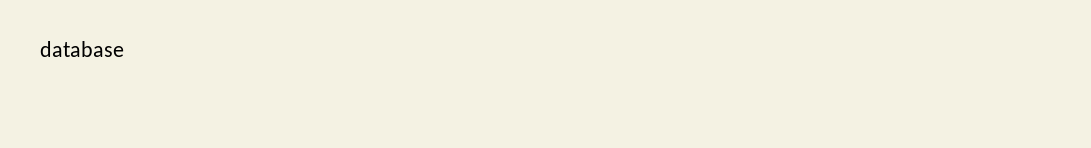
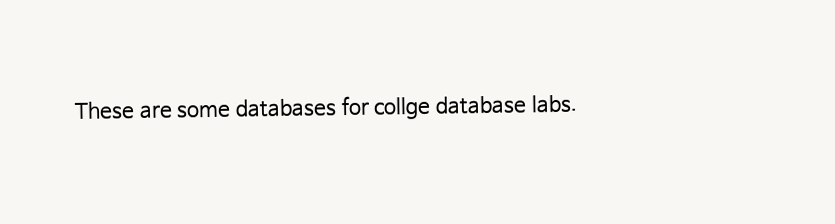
- database
+ These are some databases for collge database labs.

